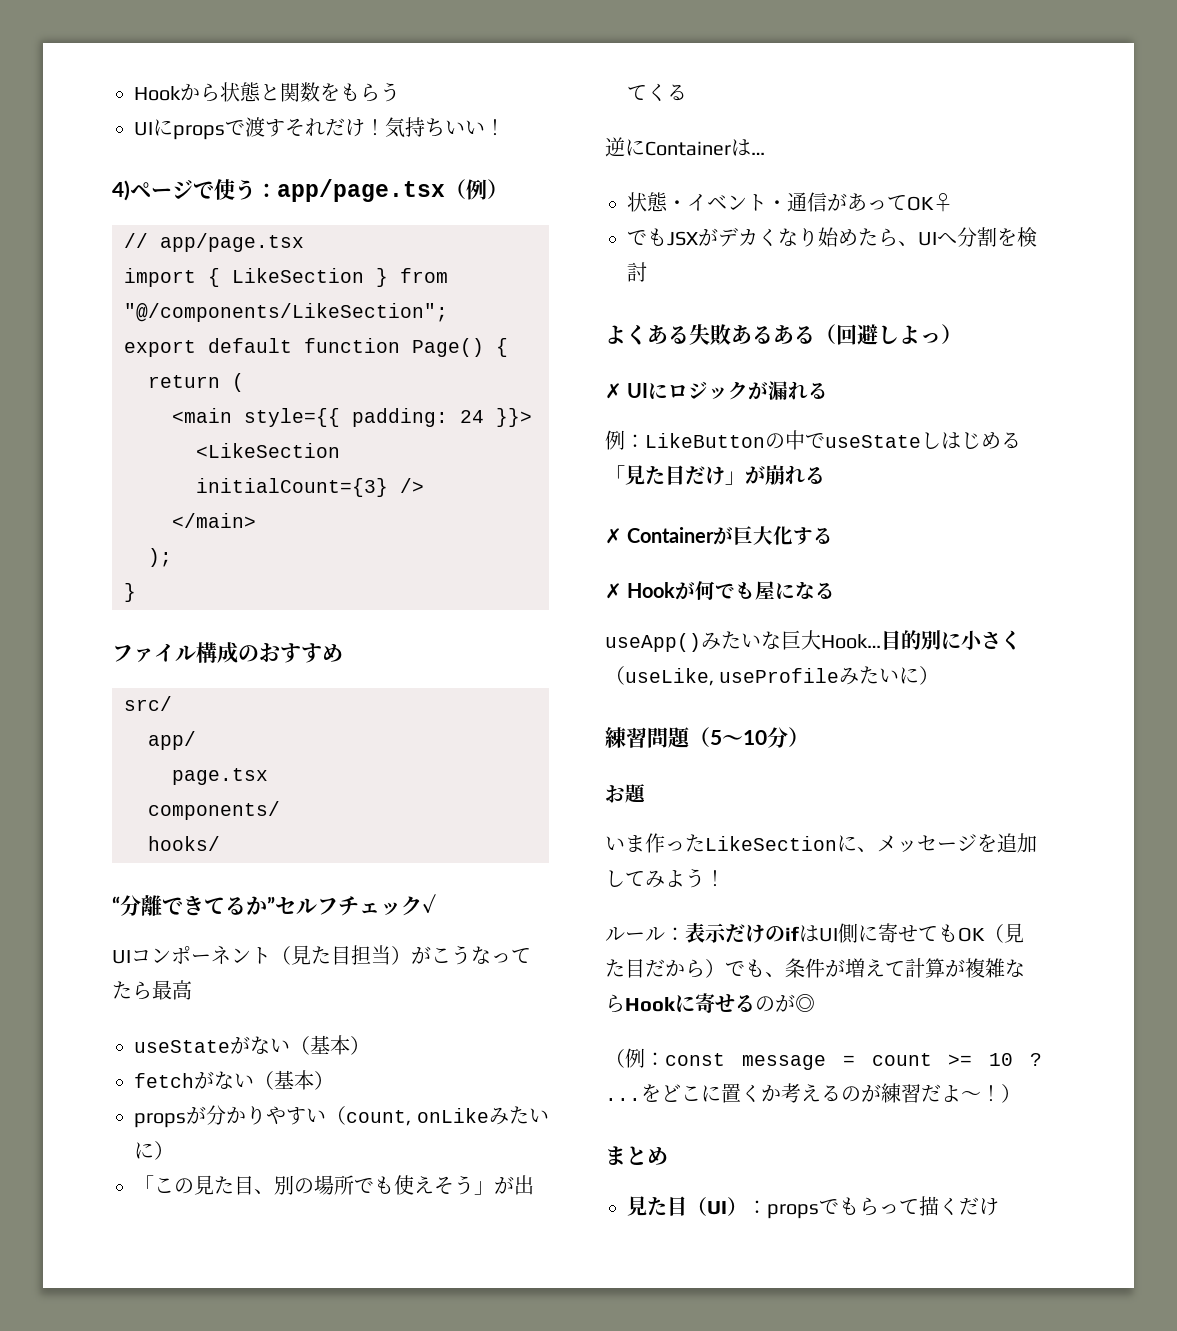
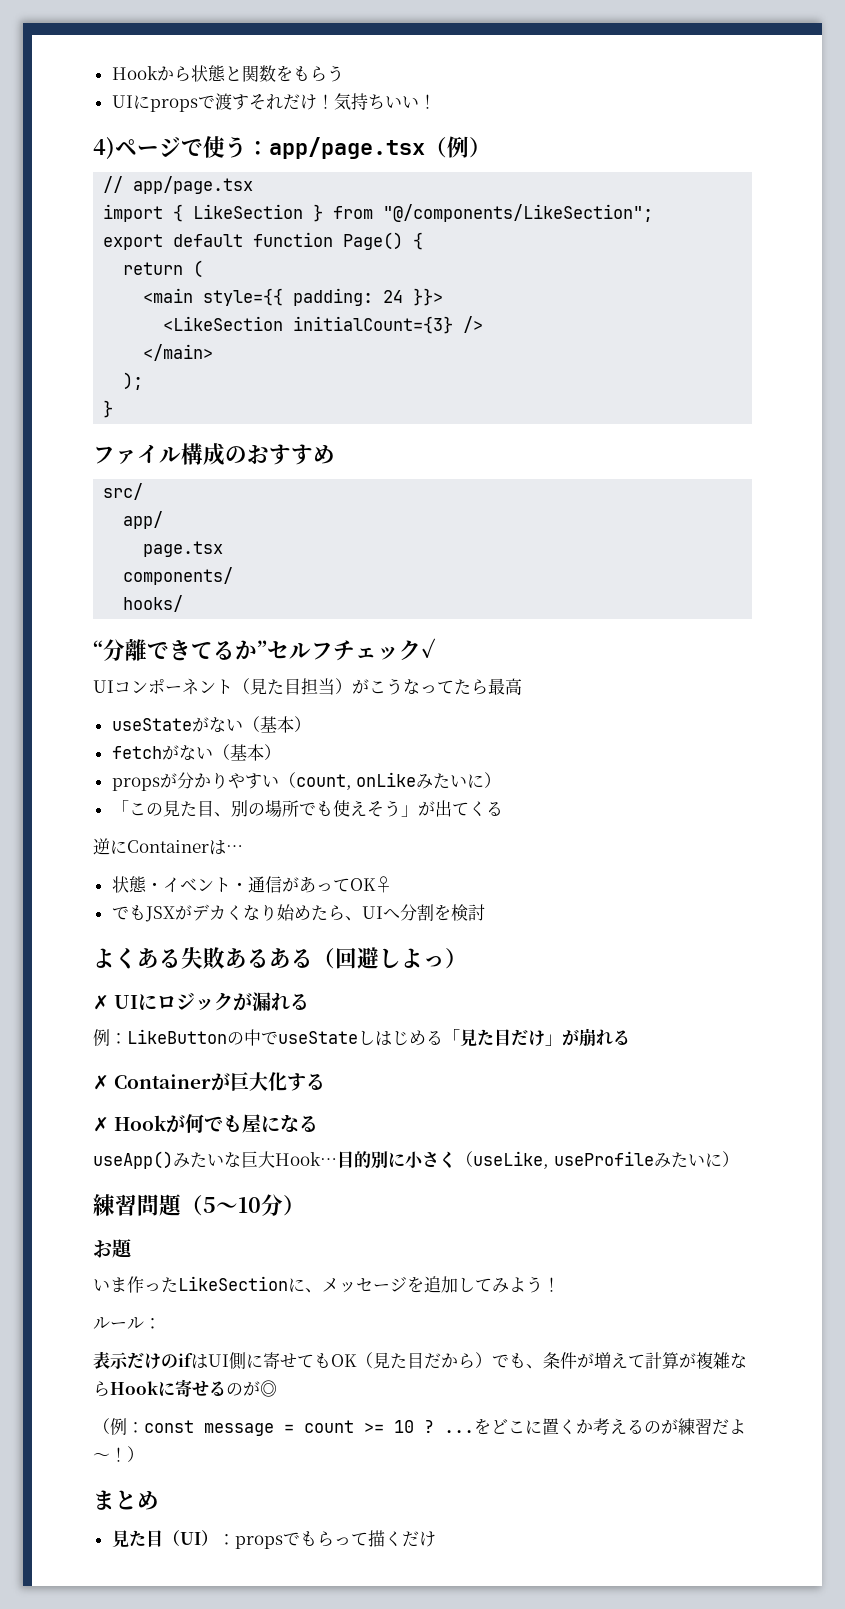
- ルール：表示だけのifはUI側に寄せてもOK（見た目だから）でも、条件が増えて計算が複雑ならHookに寄せるのが◎
+ ルール：
+ 表示だけのifはUI側に寄せてもOK（見た目だから）でも、条件が増えて計算が複雑ならHookに寄せるのが◎

